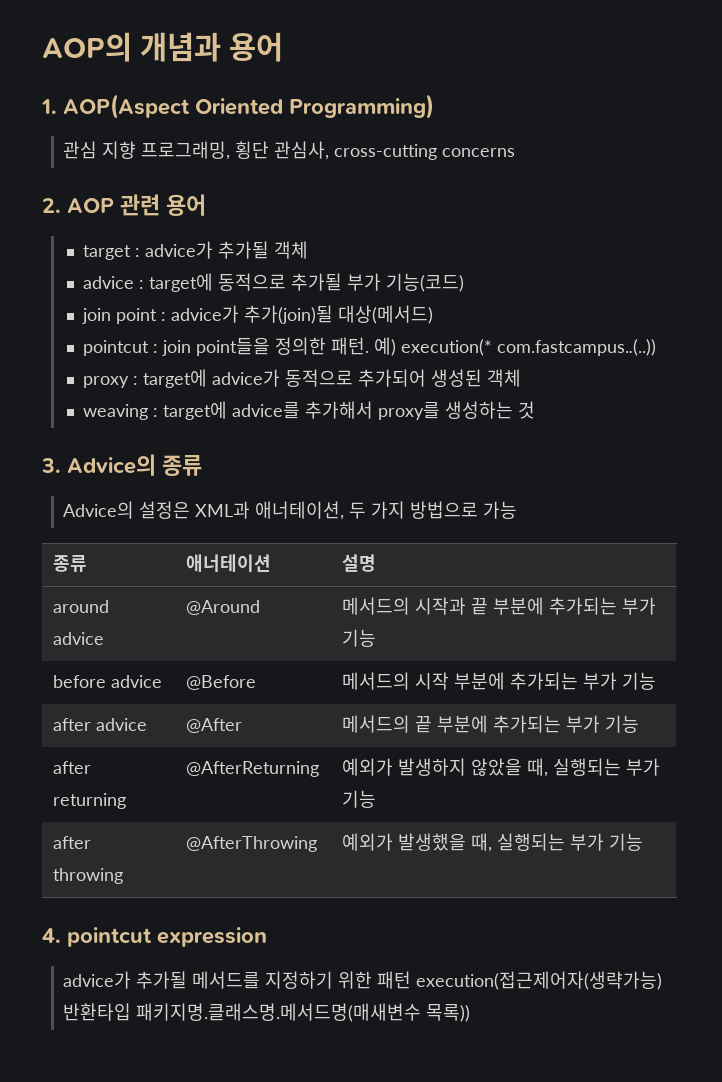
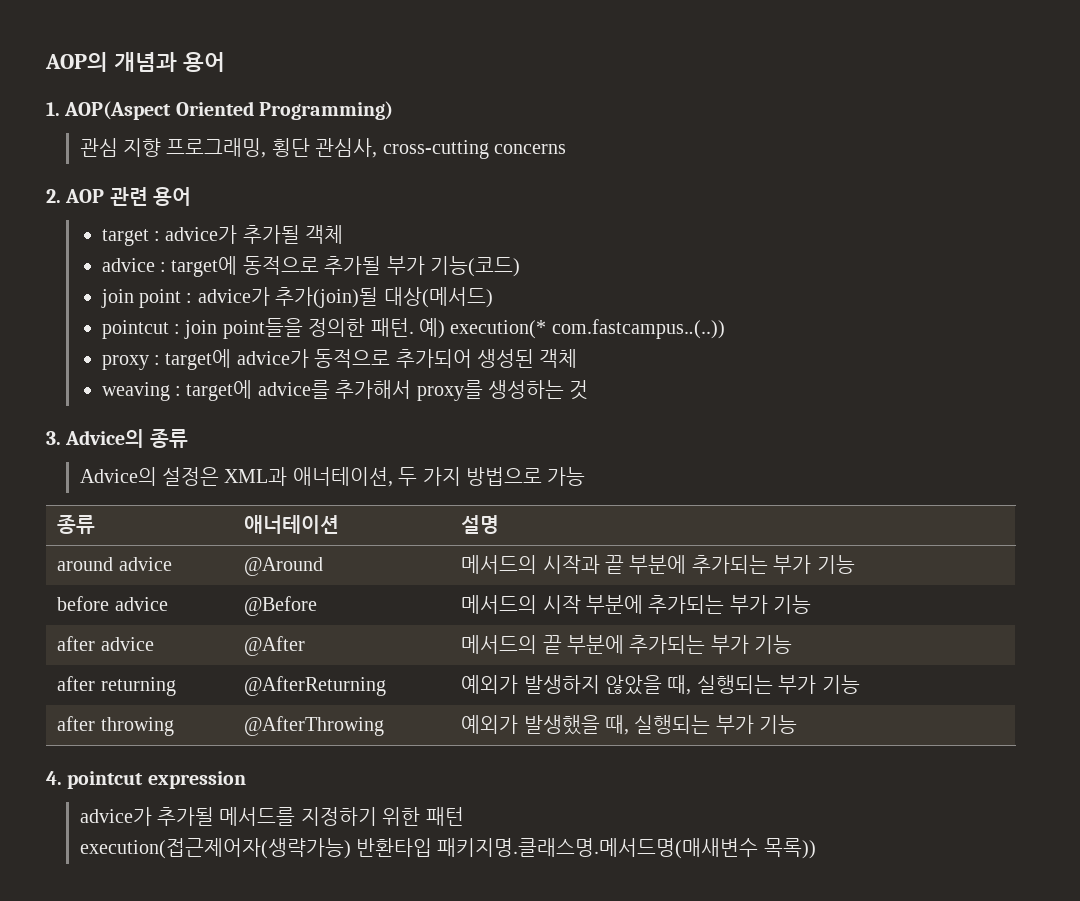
- advice가 추가될 메서드를 지정하기 위한 패턴 execution(접근제어자(생략가능) 반환타입 패키지명.클래스명.메서드명(매새변수 목록))
+ advice가 추가될 메서드를 지정하기 위한 패턴
+ execution(접근제어자(생략가능) 반환타입 패키지명.클래스명.메서드명(매새변수 목록))

